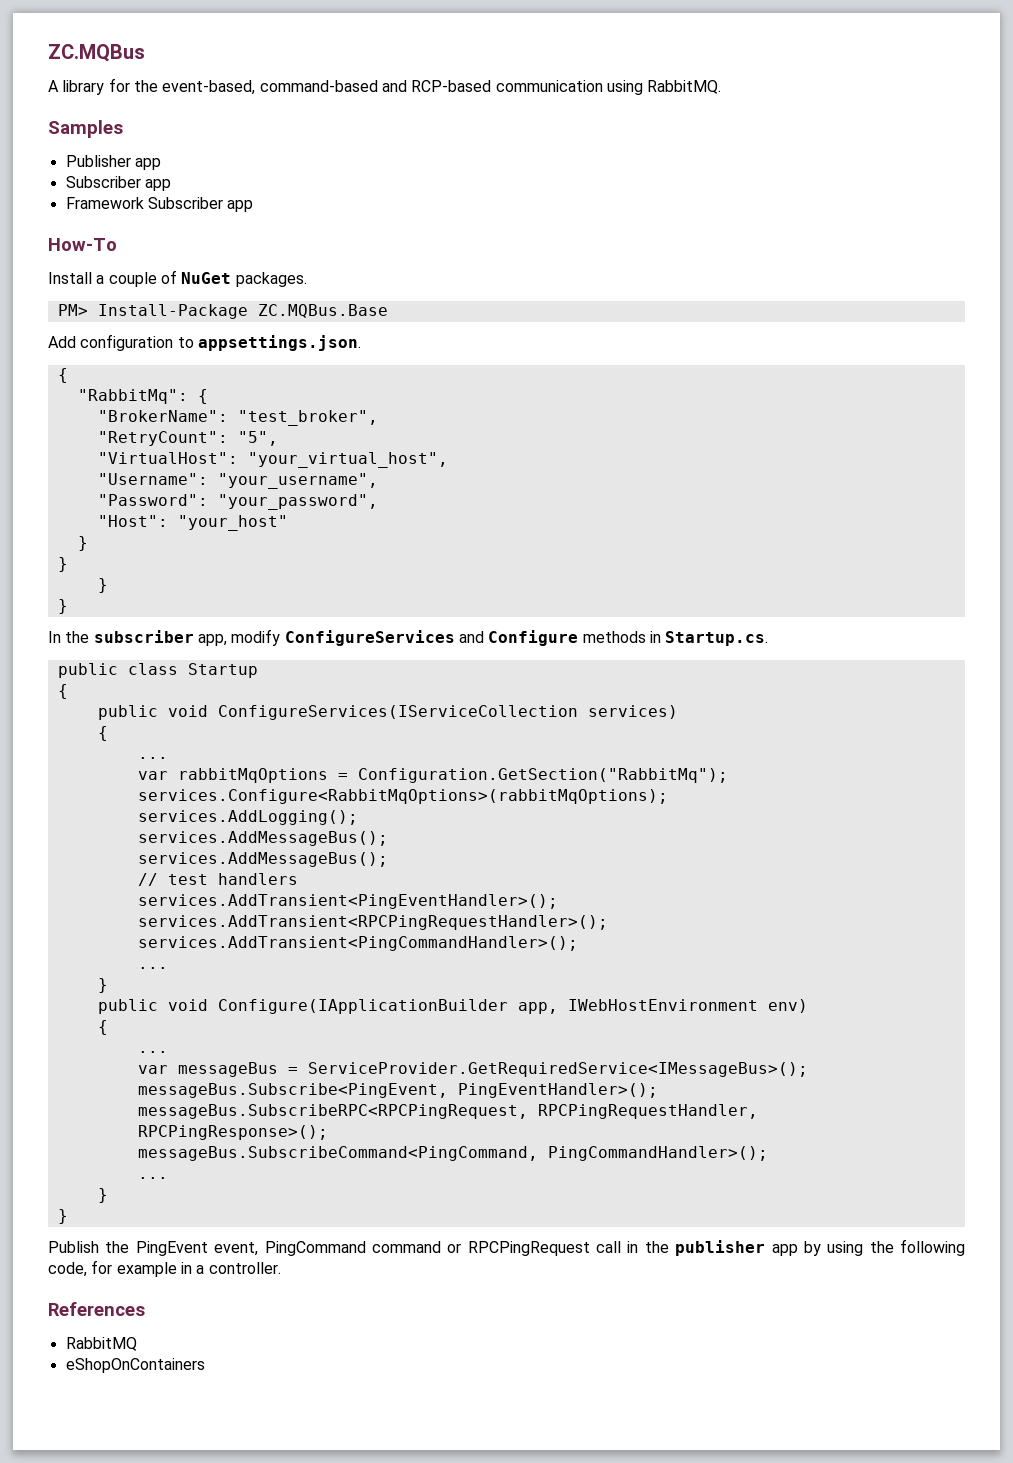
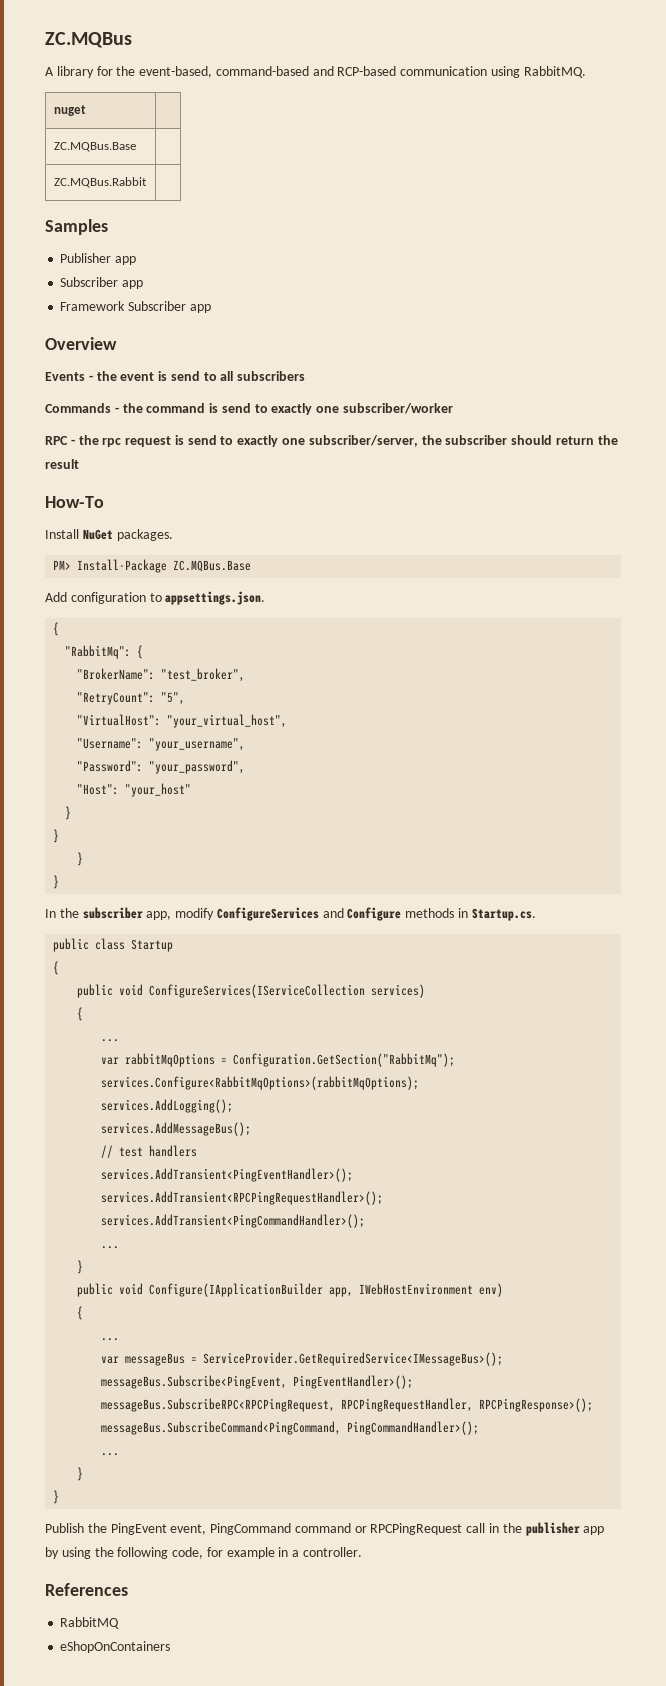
+ nuget |
+ ZC.MQBus.Base |
+ ZC.MQBus.Rabbit |
+ Overview
+ Events - the event is send to all subscribers
+ Commands - the command is send to exactly one subscriber/worker
+ RPC - the rpc request is send to exactly one subscriber/server, the subscriber should return the result
- Install a couple of NuGet packages.
+ Install NuGet packages.
  services.AddLogging();
- services.AddMessageBus();

